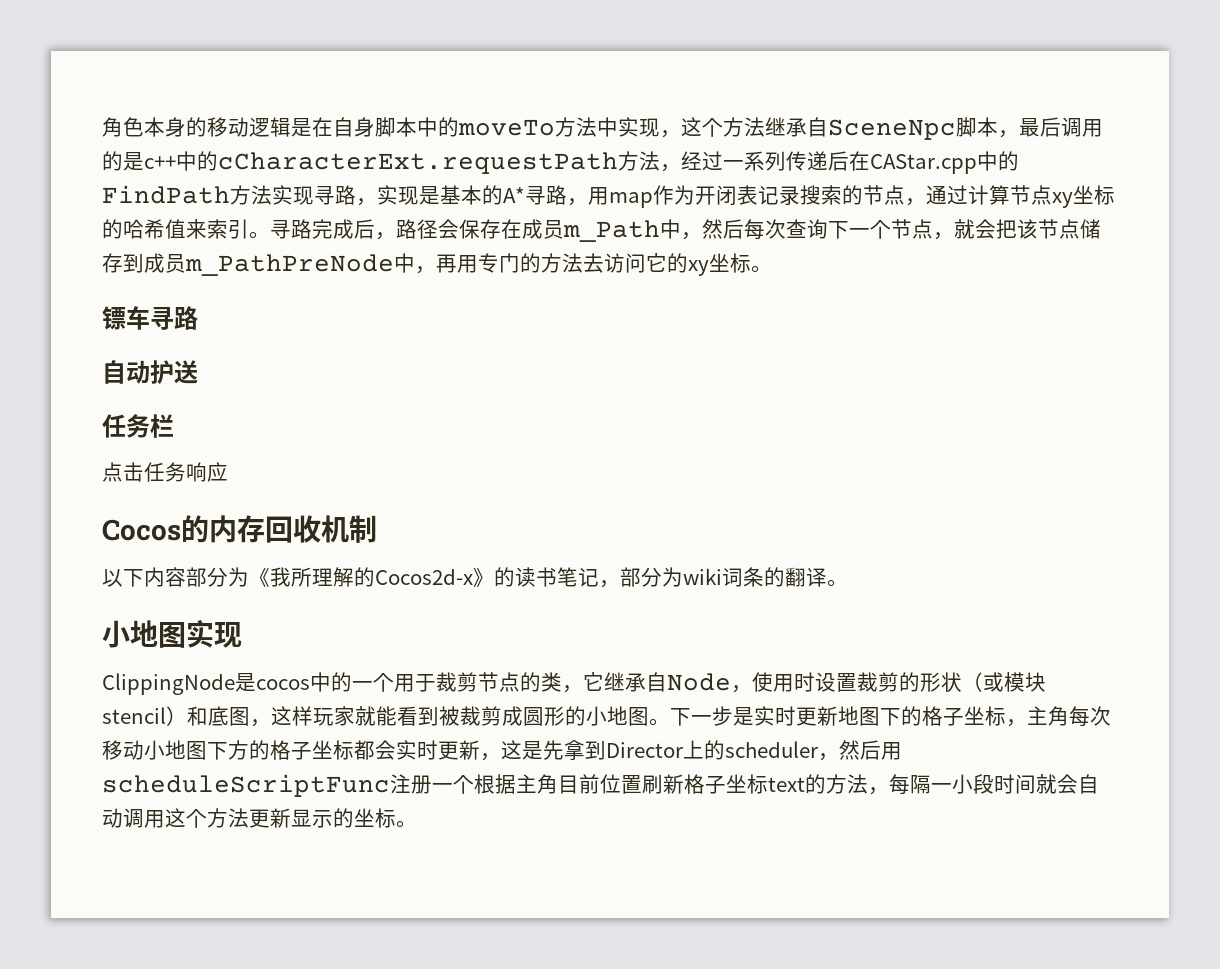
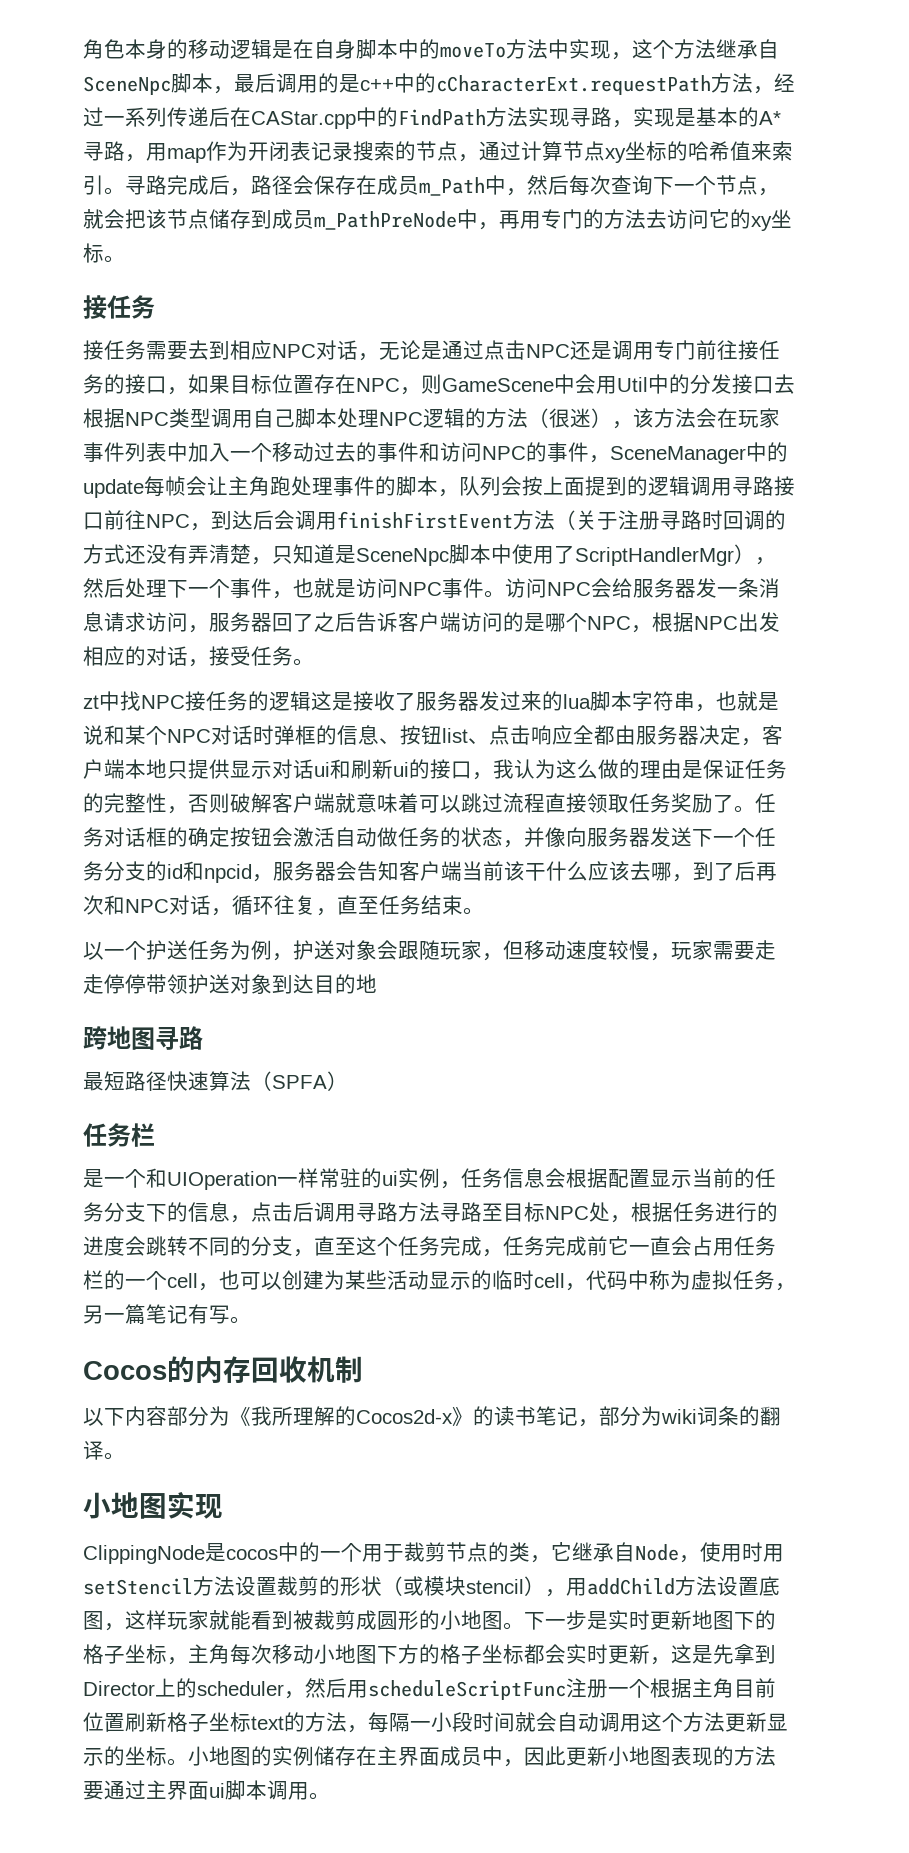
  寻路完成后，路径会保存在成员m_Path中，然后每次查询下一个节点，就会把该节点储存到成员m_PathPreNode中，再用专门的方法去访问它的xy坐标。
- 镖车寻路
- 自动护送
+ 接任务
+ 接任务需要去到相应NPC对话，无论是通过点击NPC还是调用专门前往接任务的接口，如果目标位置存在NPC，则GameScene中会用Util中的分发接口去根据NPC类型调用自己脚本处理NPC逻辑的方法（很迷），该方法会在玩家事件列表中加入一个移动过去的事件和访问NPC的事件，SceneManager中的update每帧会让主角跑处理事件的脚本，队列会按上面提到的逻辑调用寻路接口前往NPC，到达后会调用finishFirstEvent方法（关于注册寻路时回调的方式还没有弄清楚，只知道是SceneNpc脚本中使用了ScriptHandlerMgr），然后处理下一个事件，也就是访问NPC事件。访问NPC会给服务器发一条消息请求访问，服务器回了之后告诉客户端访问的是哪个NPC，根据NPC出发相应的对话，接受任务。
+ zt中找NPC接任务的逻辑这是接收了服务器发过来的lua脚本字符串，也就是说和某个NPC对话时弹框的信息、按钮list、点击响应全都由服务器决定，客户端本地只提供显示对话ui和刷新ui的接口，我认为这么做的理由是保证任务的完整性，否则破解客户端就意味着可以跳过流程直接领取任务奖励了。任务对话框的确定按钮会激活自动做任务的状态，并像向服务器发送下一个任务分支的id和npcid，服务器会告知客户端当前该干什么应该去哪，到了后再次和NPC对话，循环往复，直至任务结束。
+ 以一个护送任务为例，护送对象会跟随玩家，但移动速度较慢，玩家需要走走停停带领护送对象到达目的地
+ 跨地图寻路
+ 最短路径快速算法（SPFA）
  任务栏
- 点击任务响应
+ 是一个和UIOperation一样常驻的ui实例，任务信息会根据配置显示当前的任务分支下的信息，点击后调用寻路方法寻路至目标NPC处，根据任务进行的进度会跳转不同的分支，直至这个任务完成，任务完成前它一直会占用任务栏的一个cell，也可以创建为某些活动显示的临时cell，代码中称为虚拟任务，另一篇笔记有写。
- ClippingNode是cocos中的一个用于裁剪节点的类，它继承自Node，使用时设置裁剪的形状（或模块stencil）和底图，这样玩家就能看到被裁剪成圆形的小地图。
+ ClippingNode是cocos中的一个用于裁剪节点的类，它继承自Node，使用时用setStencil方法设置裁剪的形状（或模块stencil），用addChild方法设置底图，这样玩家就能看到被裁剪成圆形的小地图。
+ 小地图的实例储存在主界面成员中，因此更新小地图表现的方法要通过主界面ui脚本调用。

